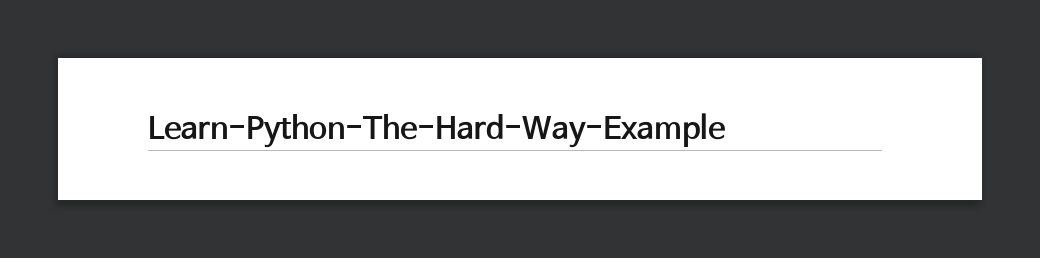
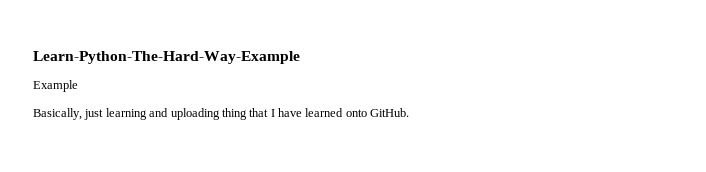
+ Example
+ Basically, just learning and uploading thing that I have learned onto GitHub.

